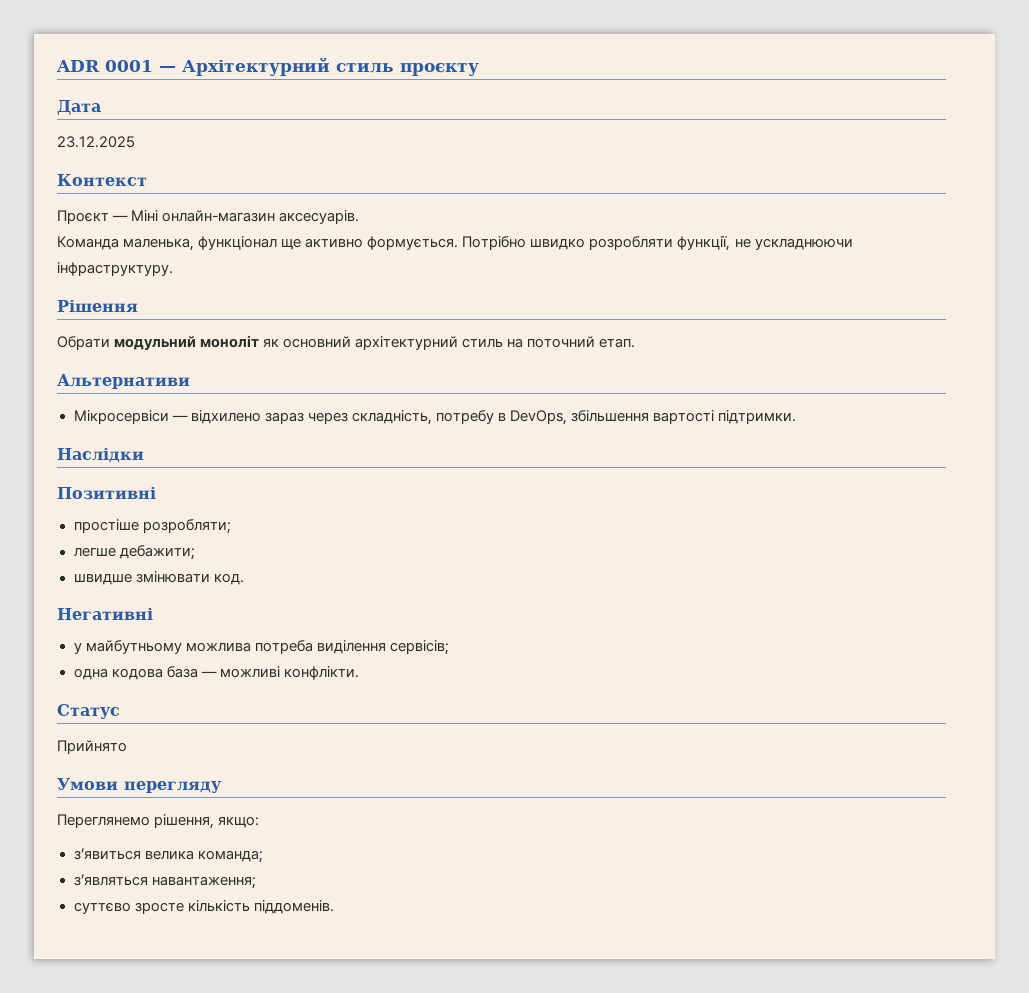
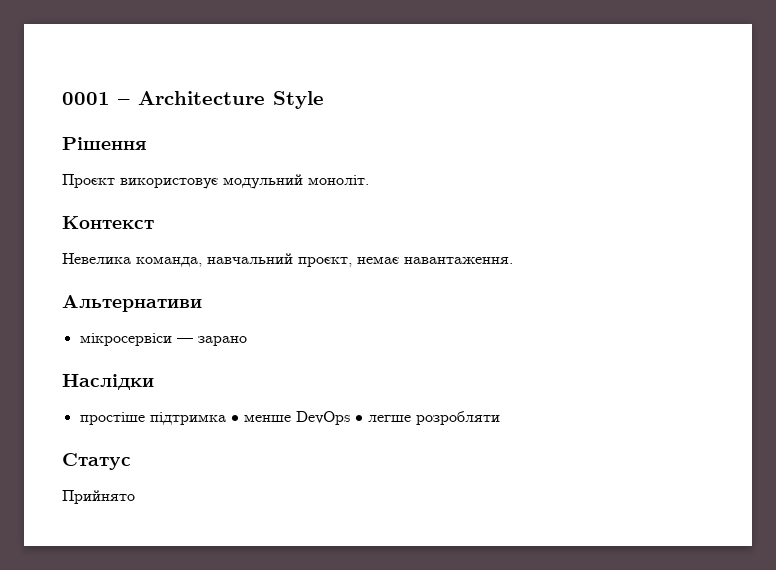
- ADR 0001 — Архітектурний стиль проєкту
- Дата
- 23.12.2025
+ 0001 – Architecture Style
+ Рішення
+ Проєкт використовує модульний моноліт.
  Контекст
- Проєкт — Міні онлайн-магазин аксесуарів.
- Команда маленька, функціонал ще активно формується. Потрібно швидко розробляти функції, не ускладнюючи інфраструктуру.
- Рішення
- Обрати модульний моноліт як основний архітектурний стиль на поточний етап.
+ Невелика команда, навчальний проєкт, немає навантаження.
  Альтернативи
- Мікросервіси — відхилено зараз через складність, потребу в DevOps, збільшення вартості підтримки.
+ мікросервіси — зарано
- Позитивні
- простіше розробляти;
- легше дебажити;
- швидше змінювати код.
- Негативні
- у майбутньому можлива потреба виділення сервісів;
- одна кодова база — можливі конфлікти.
+ простіше підтримка • менше DevOps • легше розробляти
  Статус
  Прийнято
- Умови перегляду
- Переглянемо рішення, якщо:
- зʼявиться велика команда;
- зʼявляться навантаження;
- суттєво зросте кількість піддоменів.

